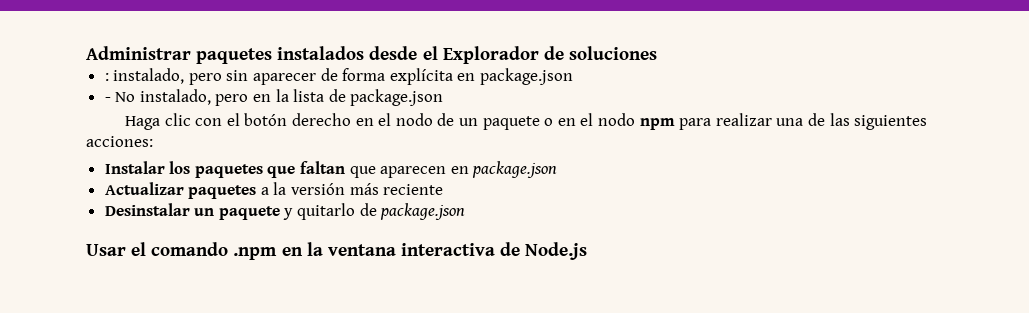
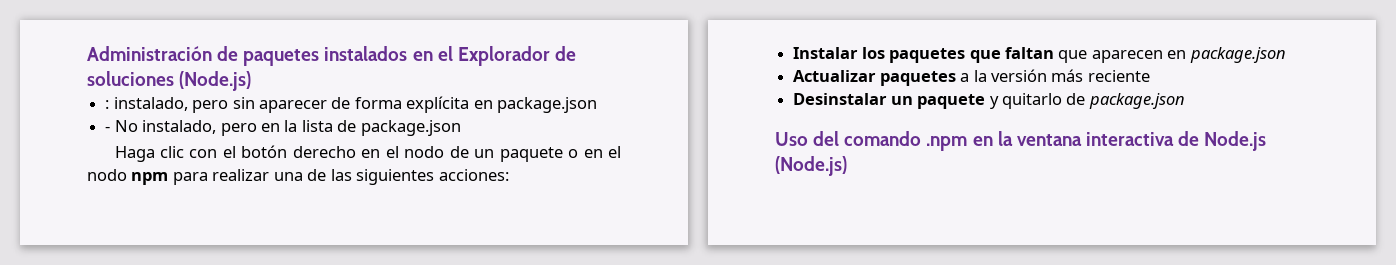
- Administrar paquetes instalados desde el Explorador de soluciones
+ Administración de paquetes instalados en el Explorador de soluciones (Node.js)
- Usar el comando .npm en la ventana interactiva de Node.js
+ Uso del comando .npm en la ventana interactiva de Node.js (Node.js)

